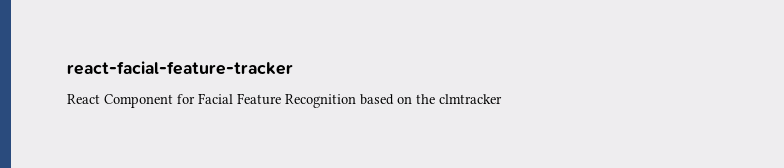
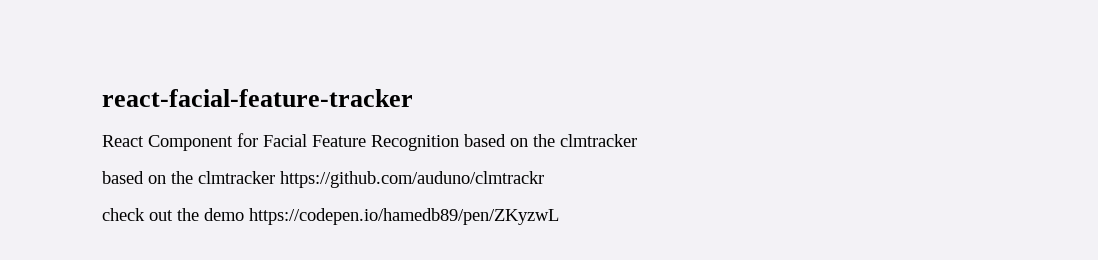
+ based on the clmtracker https://github.com/auduno/clmtrackr
+ check out the demo https://codepen.io/hamedb89/pen/ZKyzwL

